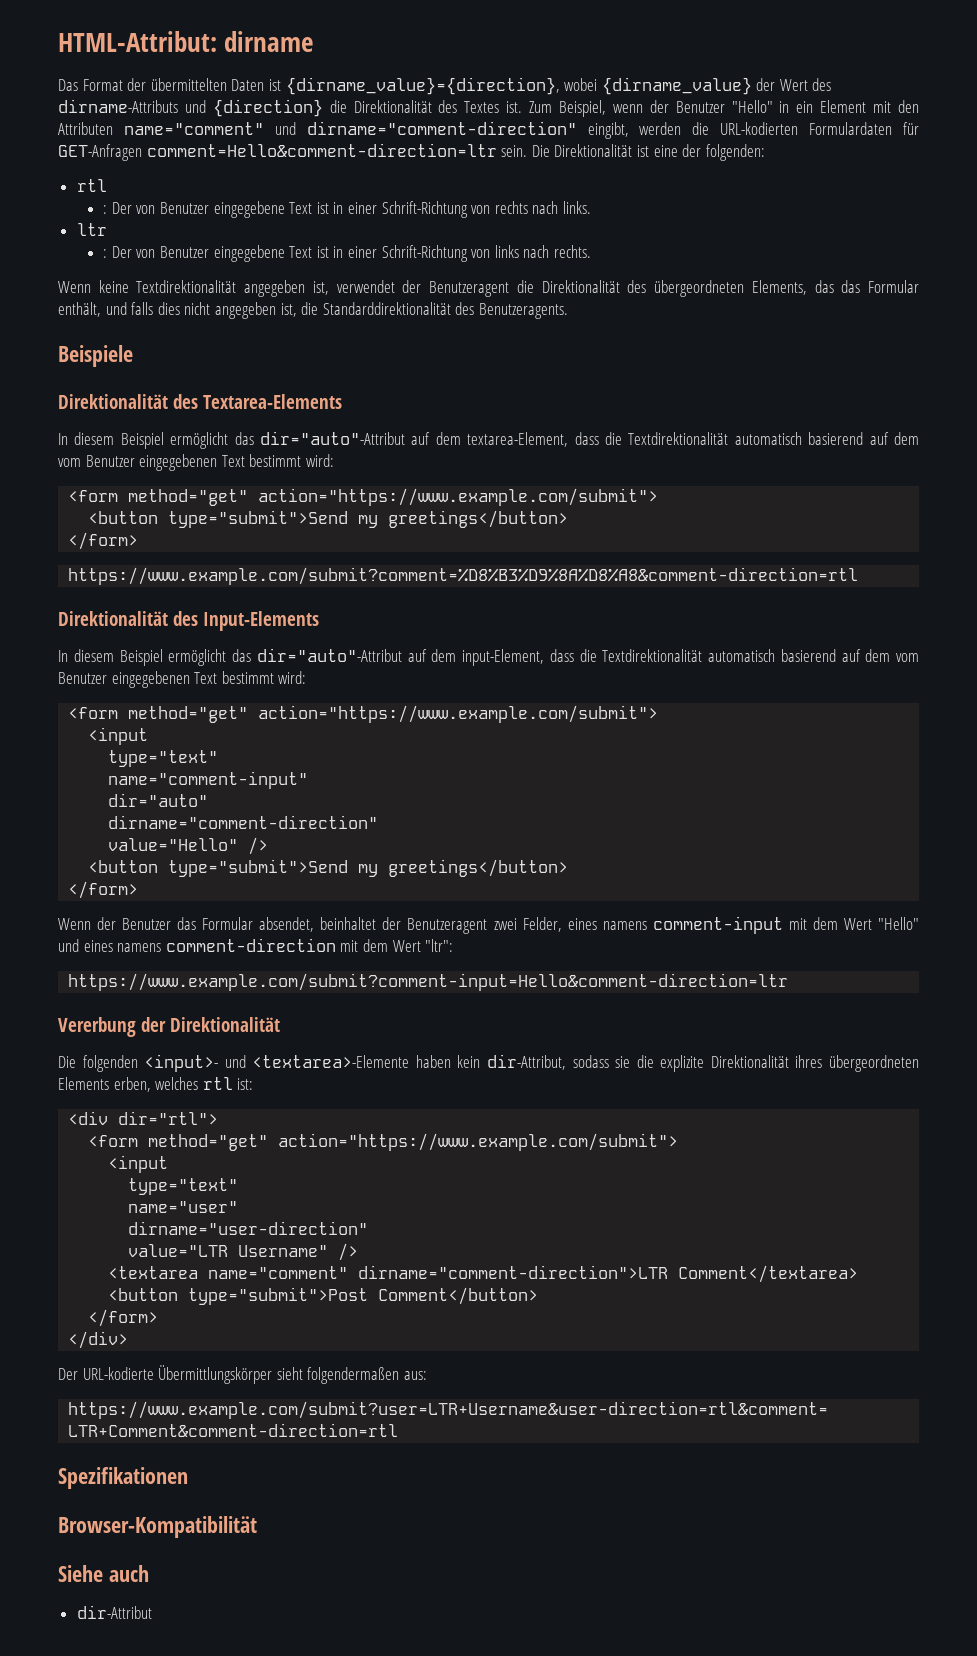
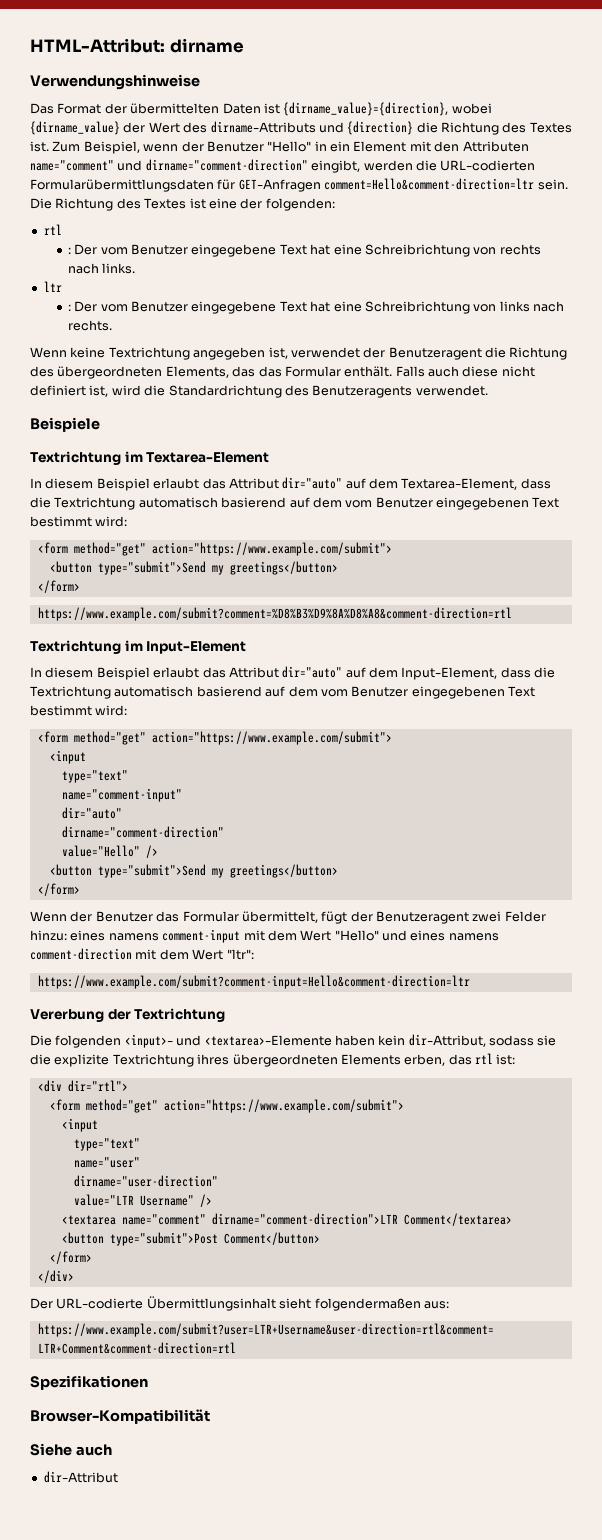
+ Verwendungshinweise
- Das Format der übermittelten Daten ist {dirname_value}={direction}, wobei {dirname_value} der Wert des dirname-Attributs und {direction} die Direktionalität des Textes ist.
+ Das Format der übermittelten Daten ist {dirname_value}={direction}, wobei {dirname_value} der Wert des dirname-Attributs und {direction} die Richtung des Textes ist.
- Zum Beispiel, wenn der Benutzer "Hello" in ein Element mit den Attributen name="comment" und dirname="comment-direction" eingibt, werden die URL-kodierten Formulardaten für GET-Anfragen comment=Hello&comment-direction=ltr sein.
+ Zum Beispiel, wenn der Benutzer "Hello" in ein Element mit den Attributen name="comment" und dirname="comment-direction" eingibt, werden die URL-codierten Formularübermittlungsdaten für GET-Anfragen comment=Hello&comment-direction=ltr sein.
- Die Direktionalität ist eine der folgenden:
+ Die Richtung des Textes ist eine der folgenden:
- : Der von Benutzer eingegebene Text ist in einer Schrift-Richtung von rechts nach links.
+ : Der vom Benutzer eingegebene Text hat eine Schreibrichtung von rechts nach links.
- : Der von Benutzer eingegebene Text ist in einer Schrift-Richtung von links nach rechts.
+ : Der vom Benutzer eingegebene Text hat eine Schreibrichtung von links nach rechts.
- Wenn keine Textdirektionalität angegeben ist, verwendet der Benutzeragent die Direktionalität des übergeordneten Elements, das das Formular enthält, und falls dies nicht angegeben ist, die Standarddirektionalität des Benutzeragents.
+ Wenn keine Textrichtung angegeben ist, verwendet der Benutzeragent die Richtung des übergeordneten Elements, das das Formular enthält. Falls auch diese nicht definiert ist, wird die Standardrichtung des Benutzeragents verwendet.
  Beispiele
- Direktionalität des Textarea-Elements
- In diesem Beispiel ermöglicht das dir="auto"-Attribut auf dem textarea-Element, dass die Textdirektionalität automatisch basierend auf dem vom Benutzer eingegebenen Text bestimmt wird:
+ Textrichtung im Textarea-Element
+ In diesem Beispiel erlaubt das Attribut dir="auto" auf dem Textarea-Element, dass die Textrichtung automatisch basierend auf dem vom Benutzer eingegebenen Text bestimmt wird:
- Direktionalität des Input-Elements
- In diesem Beispiel ermöglicht das dir="auto"-Attribut auf dem input-Element, dass die Textdirektionalität automatisch basierend auf dem vom Benutzer eingegebenen Text bestimmt wird:
+ Textrichtung im Input-Element
+ In diesem Beispiel erlaubt das Attribut dir="auto" auf dem Input-Element, dass die Textrichtung automatisch basierend auf dem vom Benutzer eingegebenen Text bestimmt wird:
- Wenn der Benutzer das Formular absendet, beinhaltet der Benutzeragent zwei Felder, eines namens comment-input mit dem Wert "Hello" und eines namens comment-direction mit dem Wert "ltr":
+ Wenn der Benutzer das Formular übermittelt, fügt der Benutzeragent zwei Felder hinzu: eines namens comment-input mit dem Wert "Hello" und eines namens comment-direction mit dem Wert "ltr":
- Vererbung der Direktionalität
+ Vererbung der Textrichtung
- Die folgenden <input>- und <textarea>-Elemente haben kein dir-Attribut, sodass sie die explizite Direktionalität ihres übergeordneten Elements erben, welches rtl ist:
+ Die folgenden <input>- und <textarea>-Elemente haben kein dir-Attribut, sodass sie die explizite Textrichtung ihres übergeordneten Elements erben, das rtl ist:
- Der URL-kodierte Übermittlungskörper sieht folgendermaßen aus:
+ Der URL-codierte Übermittlungsinhalt sieht folgendermaßen aus:

